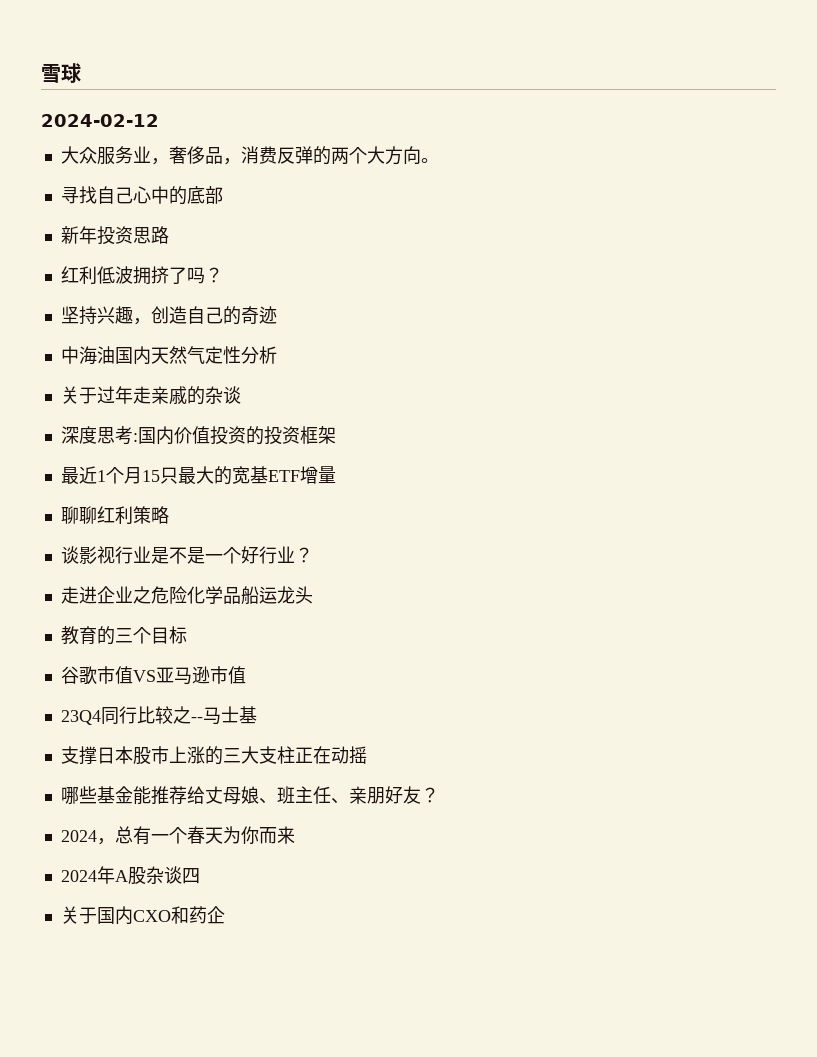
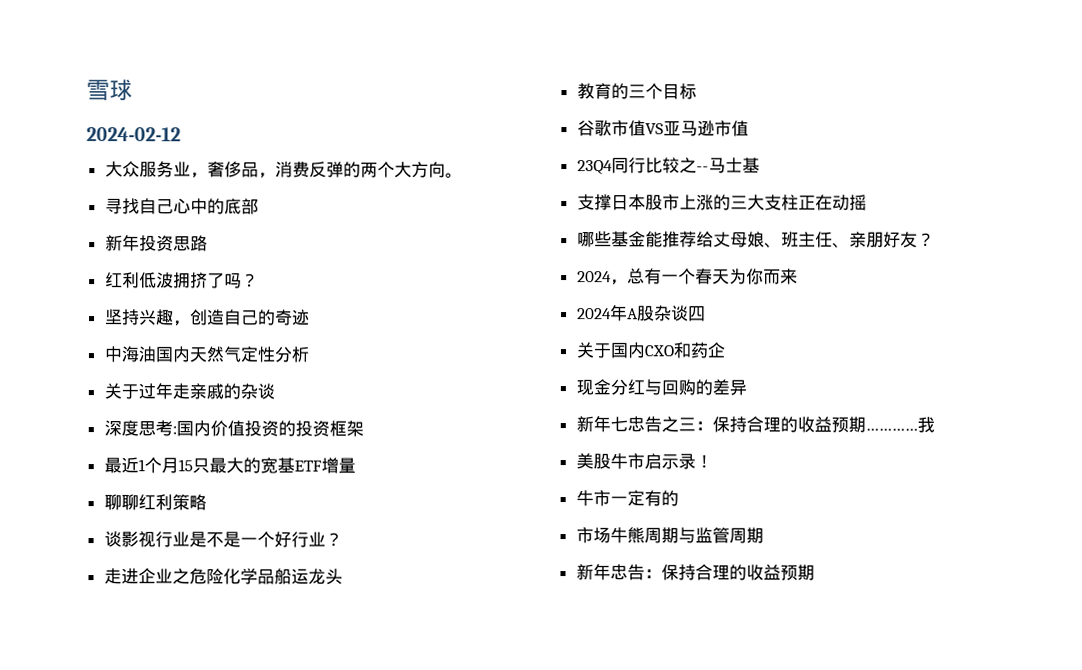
+ 现金分红与回购的差异
+ 新年七忠告之三：保持合理的收益预期…………我
+ 美股牛市启示录！
+ 牛市一定有的
+ 市场牛熊周期与监管周期
+ 新年忠告：保持合理的收益预期

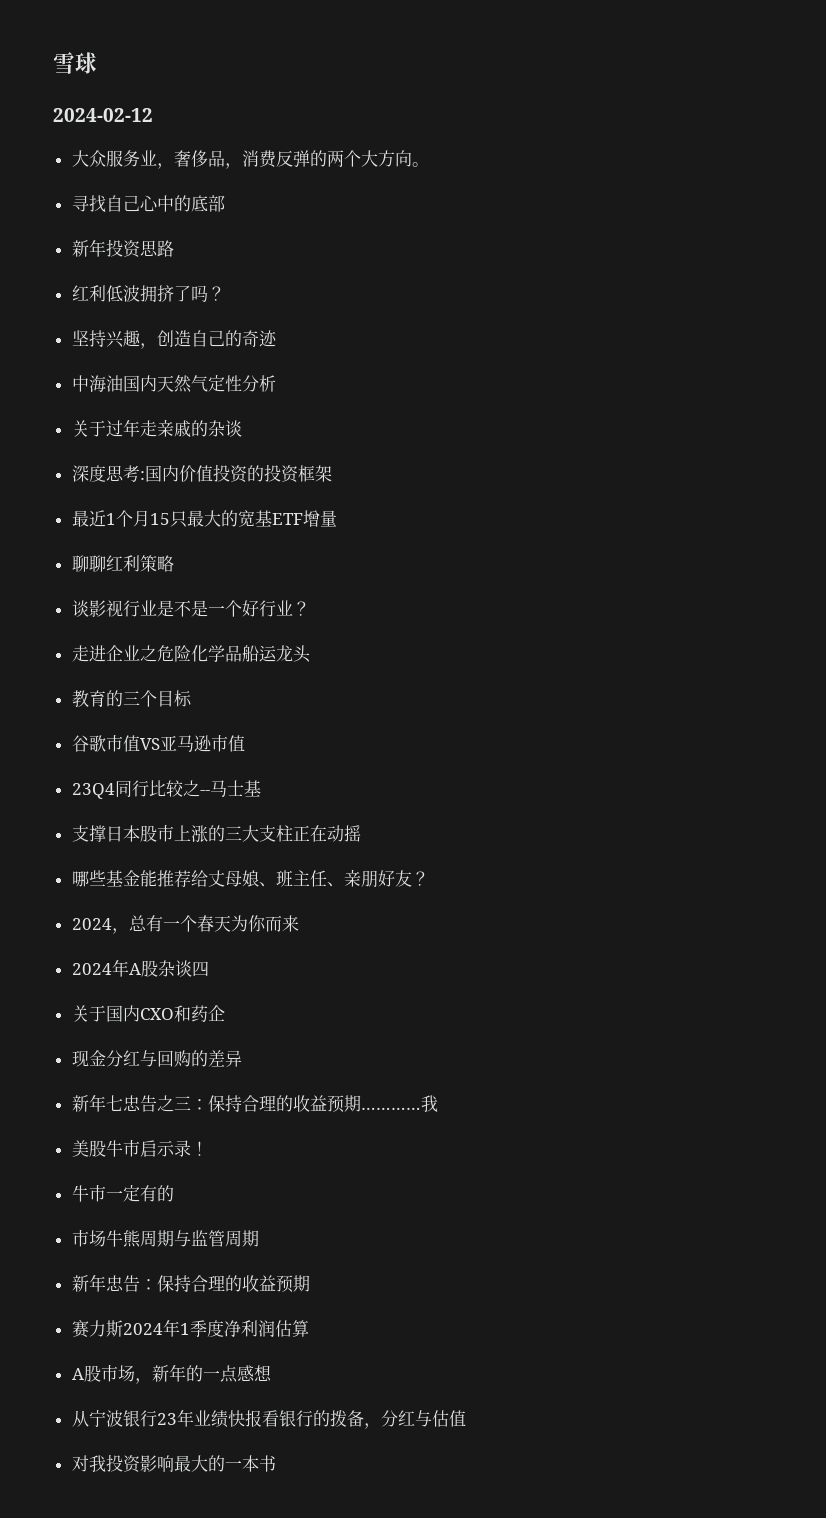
+ 赛力斯2024年1季度净利润估算
+ A股市场，新年的一点感想
+ 从宁波银行23年业绩快报看银行的拨备，分红与估值
+ 对我投资影响最大的一本书

